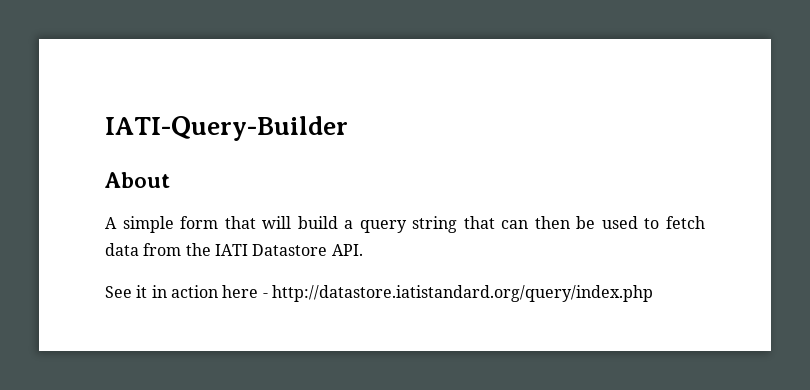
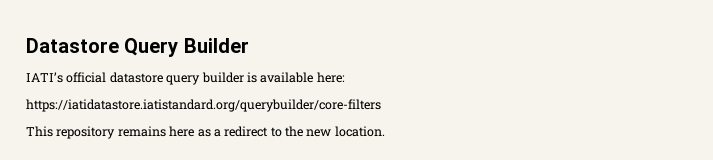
- IATI-Query-Builder
- About
- A simple form that will build a query string that can then be used to fetch data from the IATI Datastore API.
- See it in action here - http://datastore.iatistandard.org/query/index.php
+ Datastore Query Builder
+ IATI’s official datastore query builder is available here:
+ https://iatidatastore.iatistandard.org/querybuilder/core-filters
+ This repository remains here as a redirect to the new location.

